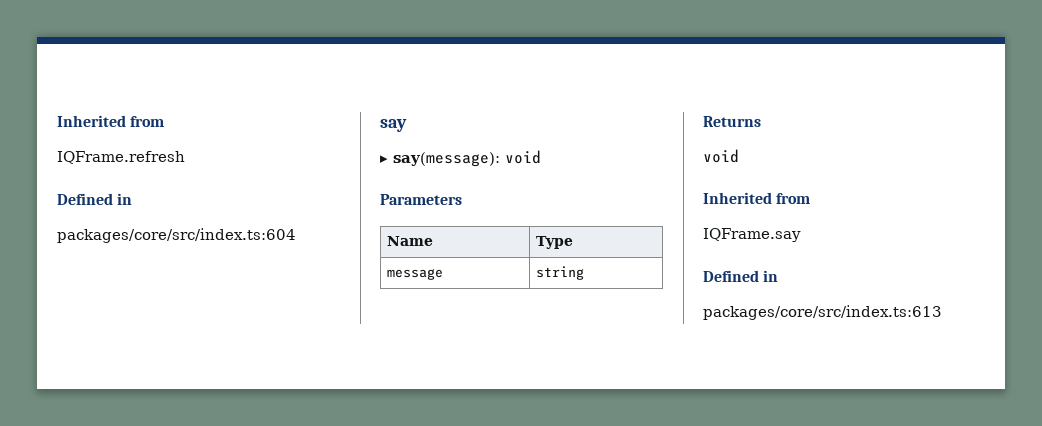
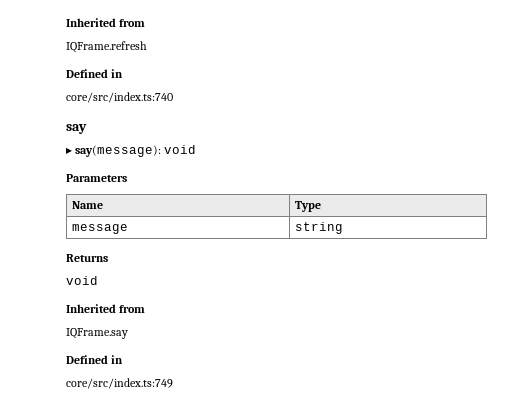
- packages/core/src/index.ts:604
+ core/src/index.ts:740
- packages/core/src/index.ts:613
+ core/src/index.ts:749

